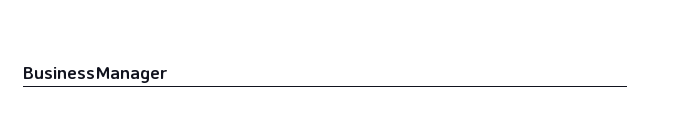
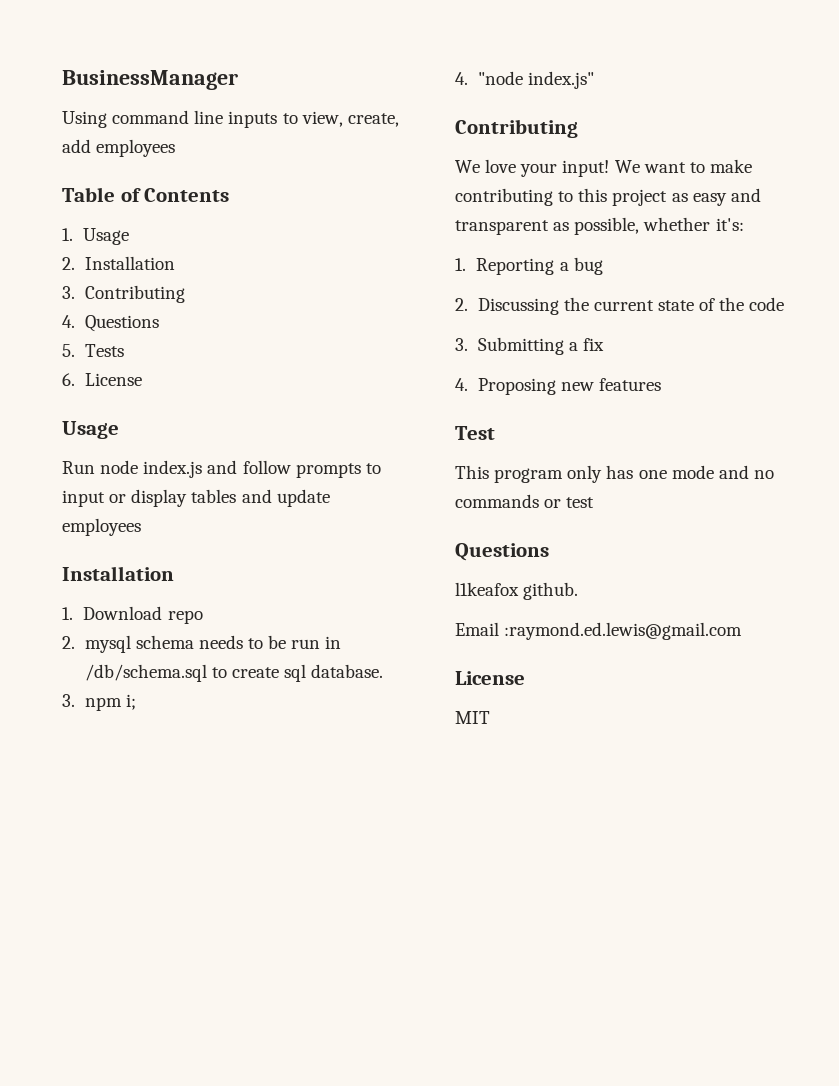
+ Using command line inputs to view, create, add employees
+ Table of Contents
+ 1. Usage
+ 2. Installation
+ 3. Contributing
+ 4. Questions
+ 5. Tests
+ 6. License
+ Usage
+ Run node index.js and follow prompts to input or display tables and update employees
+ Installation
+ 1. Download repo
+ 2. mysql schema needs to be run in /db/schema.sql to create sql database.
+ 3. npm i;
+ 4. "node index.js"
+ Contributing
+ We love your input! We want to make contributing to this project as easy and transparent as possible, whether it's:
+ 1. Reporting a bug
+ 2. Discussing the current state of the code
+ 3. Submitting a fix
+ 4. Proposing new features
+ Test
+ This program only has one mode and no commands or test
+ Questions
+ l1keafox github.
+ Email :raymond.ed.lewis@gmail.com
+ License
+ MIT

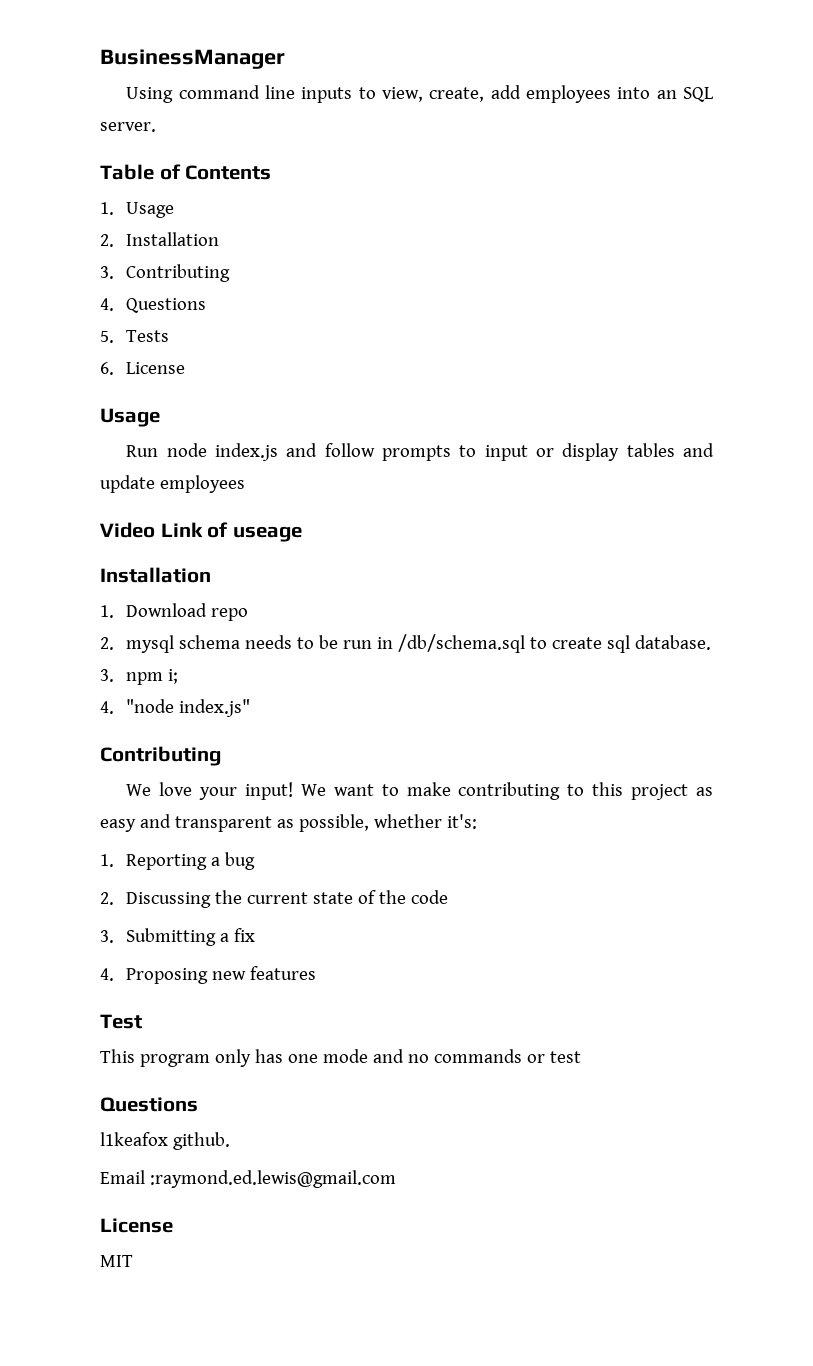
- Using command line inputs to view, create, add employees
+ Using command line inputs to view, create, add employees into an SQL server.
+ Video Link of useage

